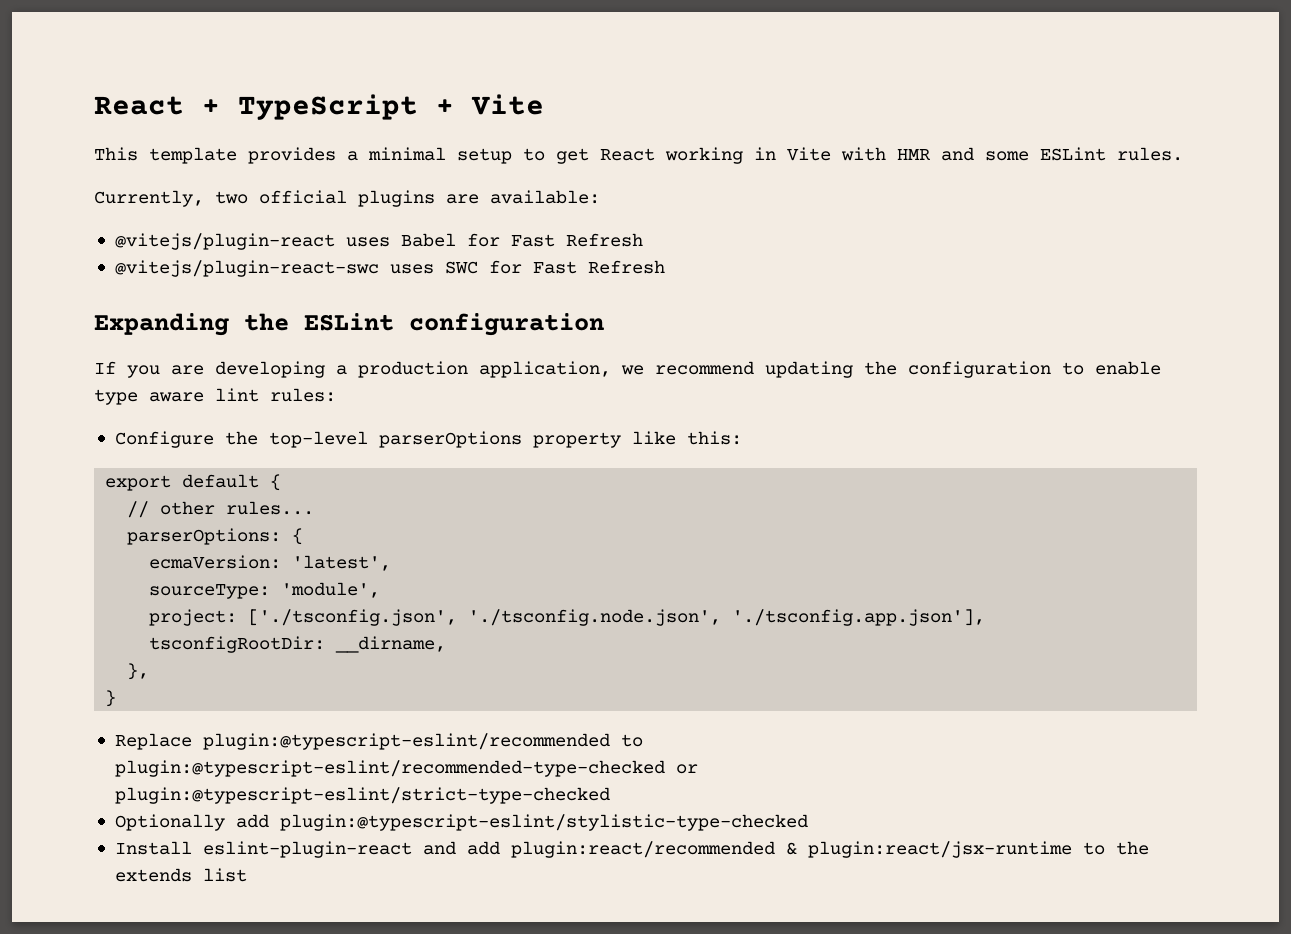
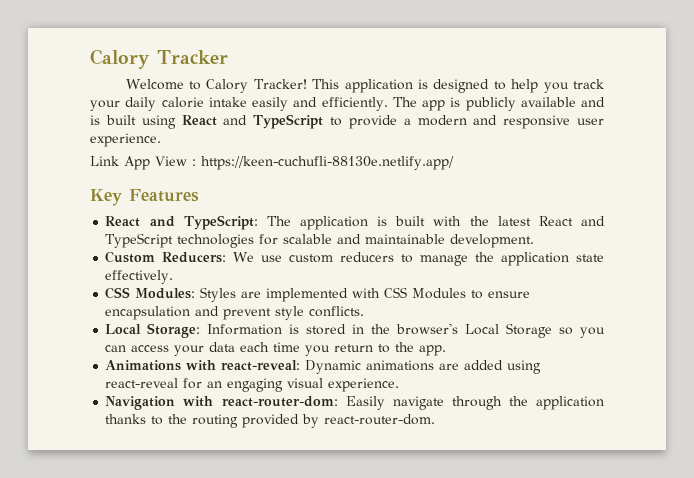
- React + TypeScript + Vite
- This template provides a minimal setup to get React working in Vite with HMR and some ESLint rules.
- Currently, two official plugins are available:
- @vitejs/plugin-react uses Babel for Fast Refresh
- @vitejs/plugin-react-swc uses SWC for Fast Refresh
- Expanding the ESLint configuration
- If you are developing a production application, we recommend updating the configuration to enable type aware lint rules:
- Configure the top-level parserOptions property like this:
- export default {
- // other rules...
- parserOptions: {
- ecmaVersion: 'latest',
- sourceType: 'module',
- project: ['./tsconfig.json', './tsconfig.node.json', './tsconfig.app.json'],
- tsconfigRootDir: __dirname,
- },
- }
- Replace plugin:@typescript-eslint/recommended to plugin:@typescript-eslint/recommended-type-checked or plugin:@typescript-eslint/strict-type-checked
- Optionally add plugin:@typescript-eslint/stylistic-type-checked
- Install eslint-plugin-react and add plugin:react/recommended & plugin:react/jsx-runtime to the extends list
+ Calory Tracker
+ Welcome to Calory Tracker! This application is designed to help you track your daily calorie intake easily and efficiently. The app is publicly available and is built using React and TypeScript to provide a modern and responsive user experience.
+ Link App View : https://keen-cuchufli-88130e.netlify.app/
+ Key Features
+ React and TypeScript: The application is built with the latest React and TypeScript technologies for scalable and maintainable development.
+ Custom Reducers: We use custom reducers to manage the application state effectively.
+ CSS Modules: Styles are implemented with CSS Modules to ensure encapsulation and prevent style conflicts.
+ Local Storage: Information is stored in the browser's Local Storage so you can access your data each time you return to the app.
+ Animations with react-reveal: Dynamic animations are added using react-reveal for an engaging visual experience.
+ Navigation with react-router-dom: Easily navigate through the application thanks to the routing provided by react-router-dom.

